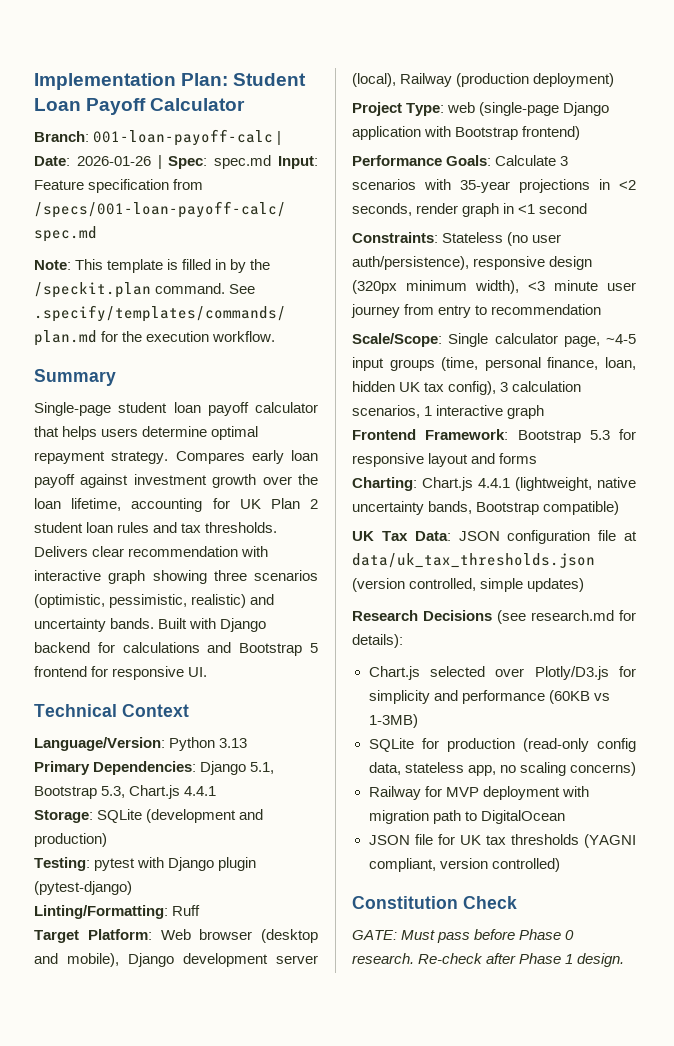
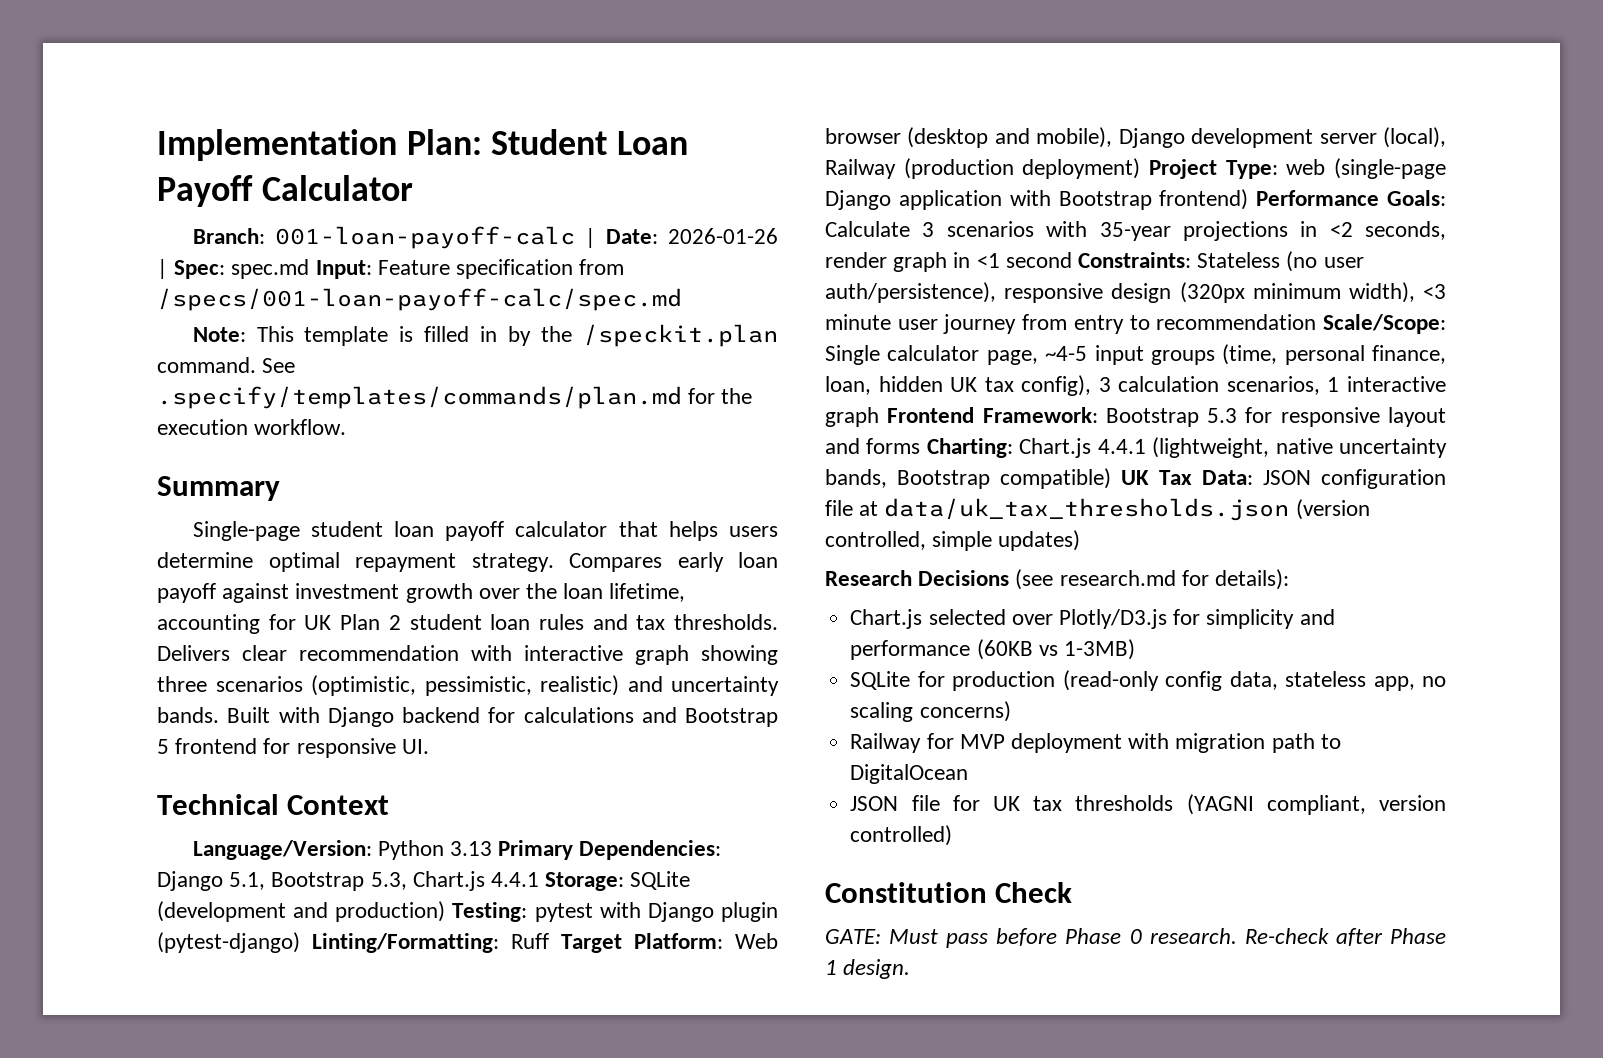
- Python 3.13
- Primary Dependencies:
+ Python 3.13 Primary Dependencies:
- Django 5.1, Bootstrap 5.3, Chart.js 4.4.1
- Storage:
+ Django 5.1, Bootstrap 5.3, Chart.js 4.4.1 Storage:
- SQLite (development and production)
- Testing:
+ SQLite (development and production) Testing:
- pytest with Django plugin (pytest-django)
- Linting/Formatting:
+ pytest with Django plugin (pytest-django) Linting/Formatting:
- Ruff
- Target Platform:
+ Ruff Target Platform:
- Web browser (desktop and mobile), Django development server (local), Railway (production deployment)
- Project Type:
+ Web browser (desktop and mobile), Django development server (local), Railway (production deployment) Project Type:
- web (single-page Django application with Bootstrap frontend)
- Performance Goals:
+ web (single-page Django application with Bootstrap frontend) Performance Goals:
- Calculate 3 scenarios with 35-year projections in <2 seconds, render graph in <1 second
- Constraints:
+ Calculate 3 scenarios with 35-year projections in <2 seconds, render graph in <1 second Constraints:
- Stateless (no user auth/persistence), responsive design (320px minimum width), <3 minute user journey from entry to recommendation
- Scale/Scope:
+ Stateless (no user auth/persistence), responsive design (320px minimum width), <3 minute user journey from entry to recommendation Scale/Scope:
- Single calculator page, ~4-5 input groups (time, personal finance, loan, hidden UK tax config), 3 calculation scenarios, 1 interactive graph
- Frontend Framework:
+ Single calculator page, ~4-5 input groups (time, personal finance, loan, hidden UK tax config), 3 calculation scenarios, 1 interactive graph Frontend Framework:
- Bootstrap 5.3 for responsive layout and forms
- Charting:
+ Bootstrap 5.3 for responsive layout and forms Charting:
- Chart.js 4.4.1 (lightweight, native uncertainty bands, Bootstrap compatible)
- UK Tax Data:
+ Chart.js 4.4.1 (lightweight, native uncertainty bands, Bootstrap compatible) UK Tax Data:

